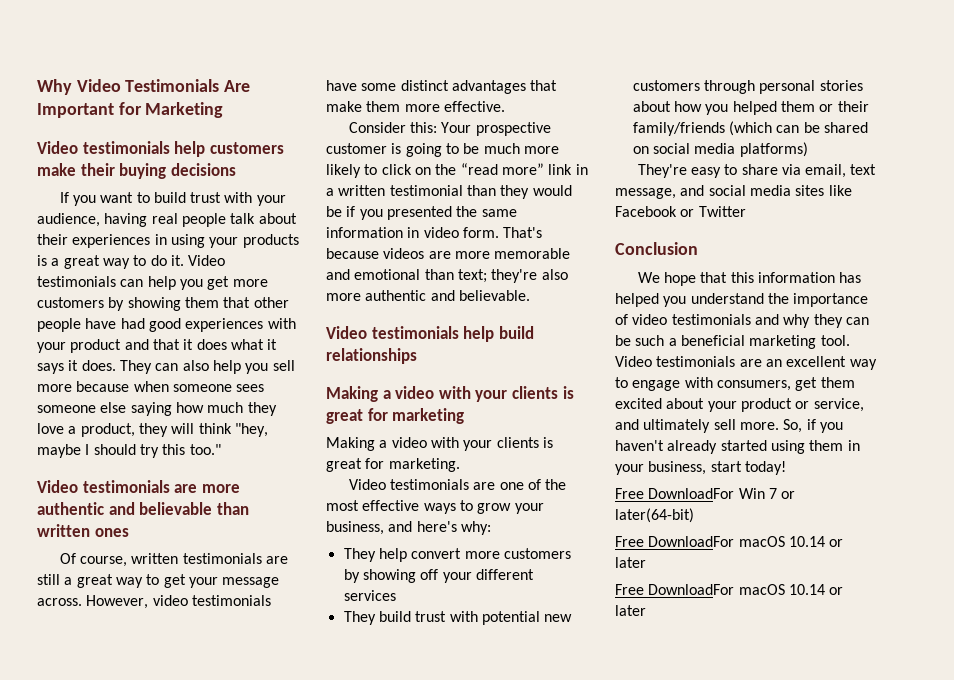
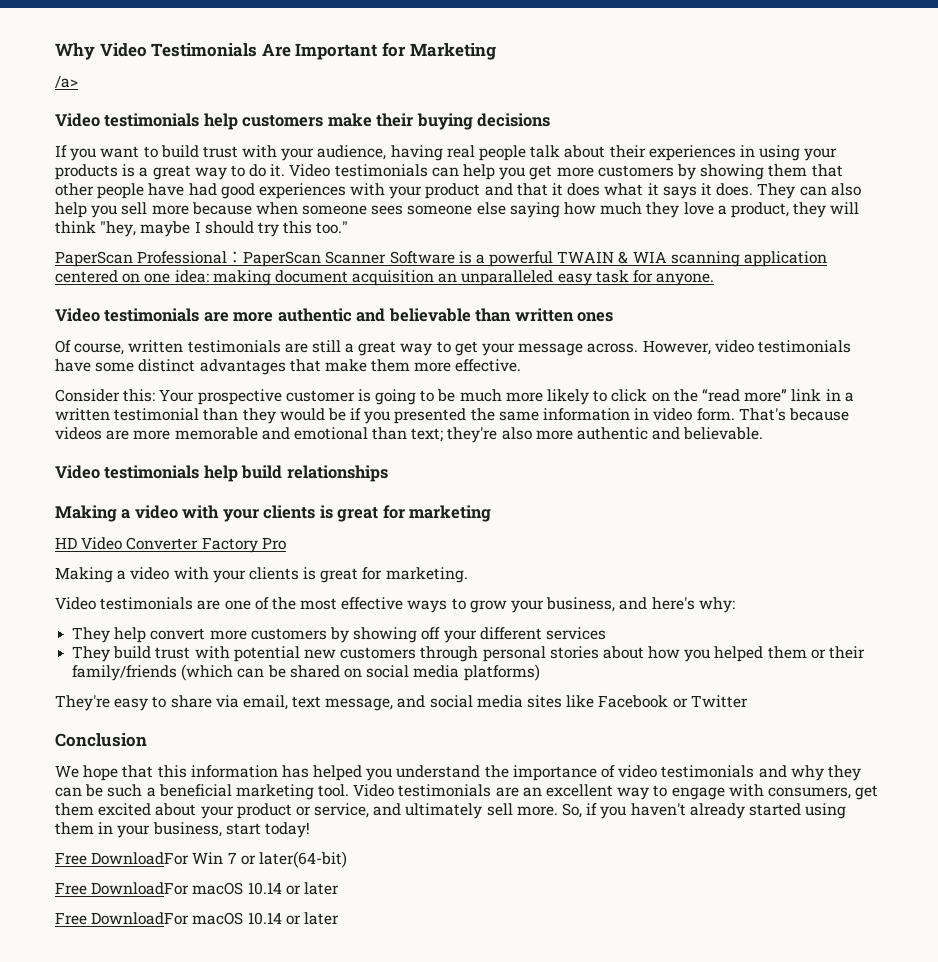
+ /a>
+ PaperScan Professional：PaperScan Scanner Software is a powerful TWAIN & WIA scanning application centered on one idea: making document acquisition an unparalleled easy task for anyone.
+ HD Video Converter Factory Pro

